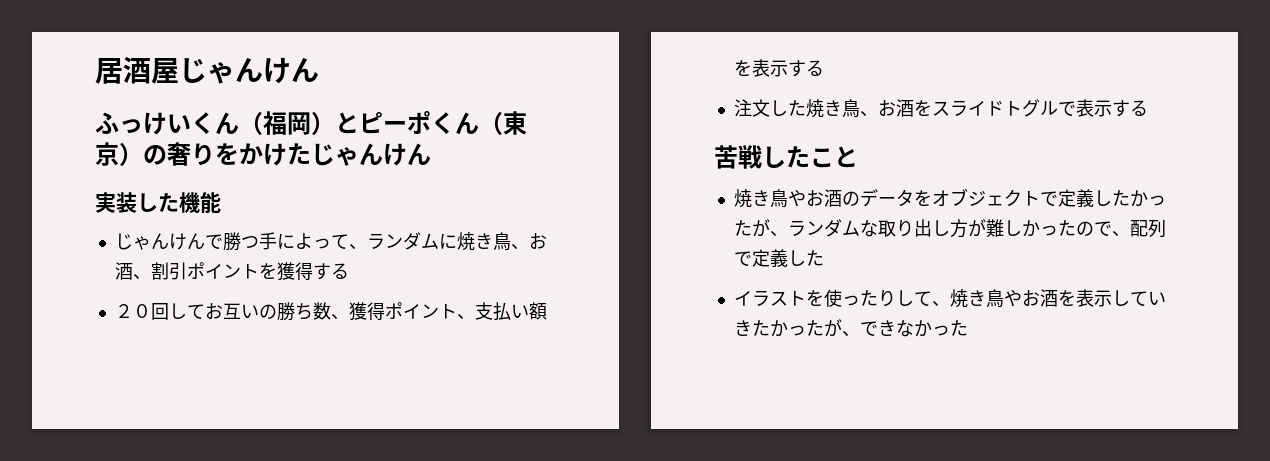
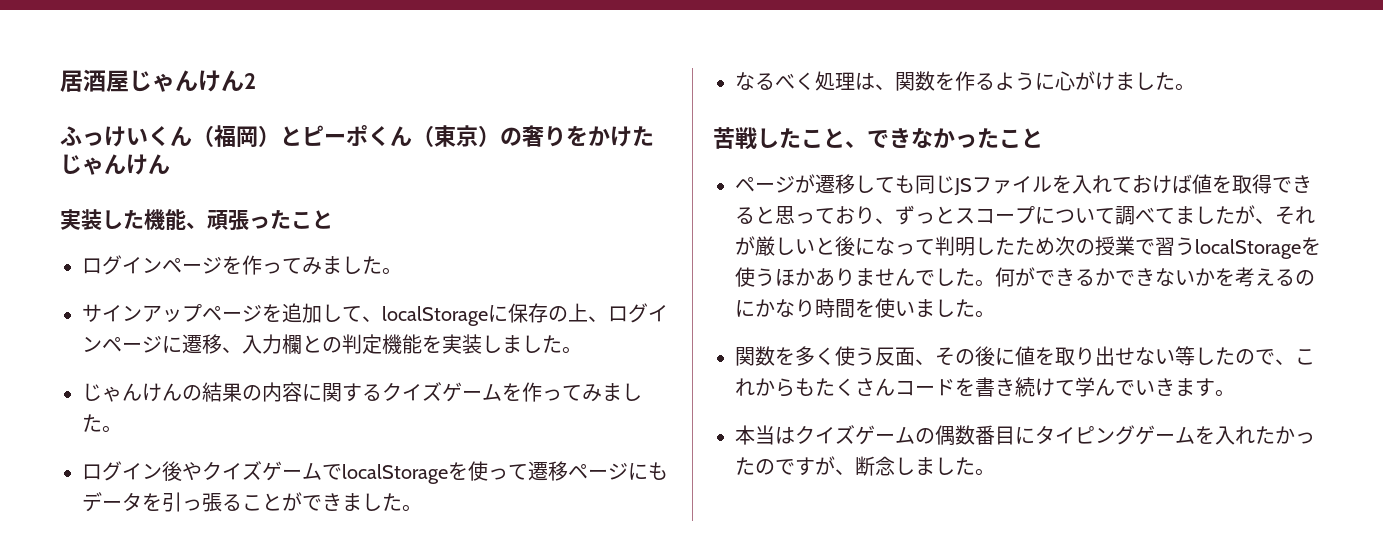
- 居酒屋じゃんけん
+ 居酒屋じゃんけん2
- 実装した機能
- じゃんけんで勝つ手によって、ランダムに焼き鳥、お酒、割引ポイントを獲得する
- ２０回してお互いの勝ち数、獲得ポイント、支払い額を表示する
- 注文した焼き鳥、お酒をスライドトグルで表示する
- 苦戦したこと
- 焼き鳥やお酒のデータをオブジェクトで定義したかったが、ランダムな取り出し方が難しかったので、配列で定義した
- イラストを使ったりして、焼き鳥やお酒を表示していきたかったが、できなかった
+ 実装した機能、頑張ったこと
+ ログインページを作ってみました。
+ サインアップページを追加して、localStorageに保存の上、ログインページに遷移、入力欄との判定機能を実装しました。
+ じゃんけんの結果の内容に関するクイズゲームを作ってみました。
+ ログイン後やクイズゲームでlocalStorageを使って遷移ページにもデータを引っ張ることができました。
+ なるべく処理は、関数を作るように心がけました。
+ 苦戦したこと、できなかったこと
+ ページが遷移しても同じJSファイルを入れておけば値を取得できると思っており、ずっとスコープについて調べてましたが、それが厳しいと後になって判明したため次の授業で習うlocalStorageを使うほかありませんでした。何ができるかできないかを考えるのにかなり時間を使いました。
+ 関数を多く使う反面、その後に値を取り出せない等したので、これからもたくさんコードを書き続けて学んでいきます。
+ 本当はクイズゲームの偶数番目にタイピングゲームを入れたかったのですが、断念しました。

